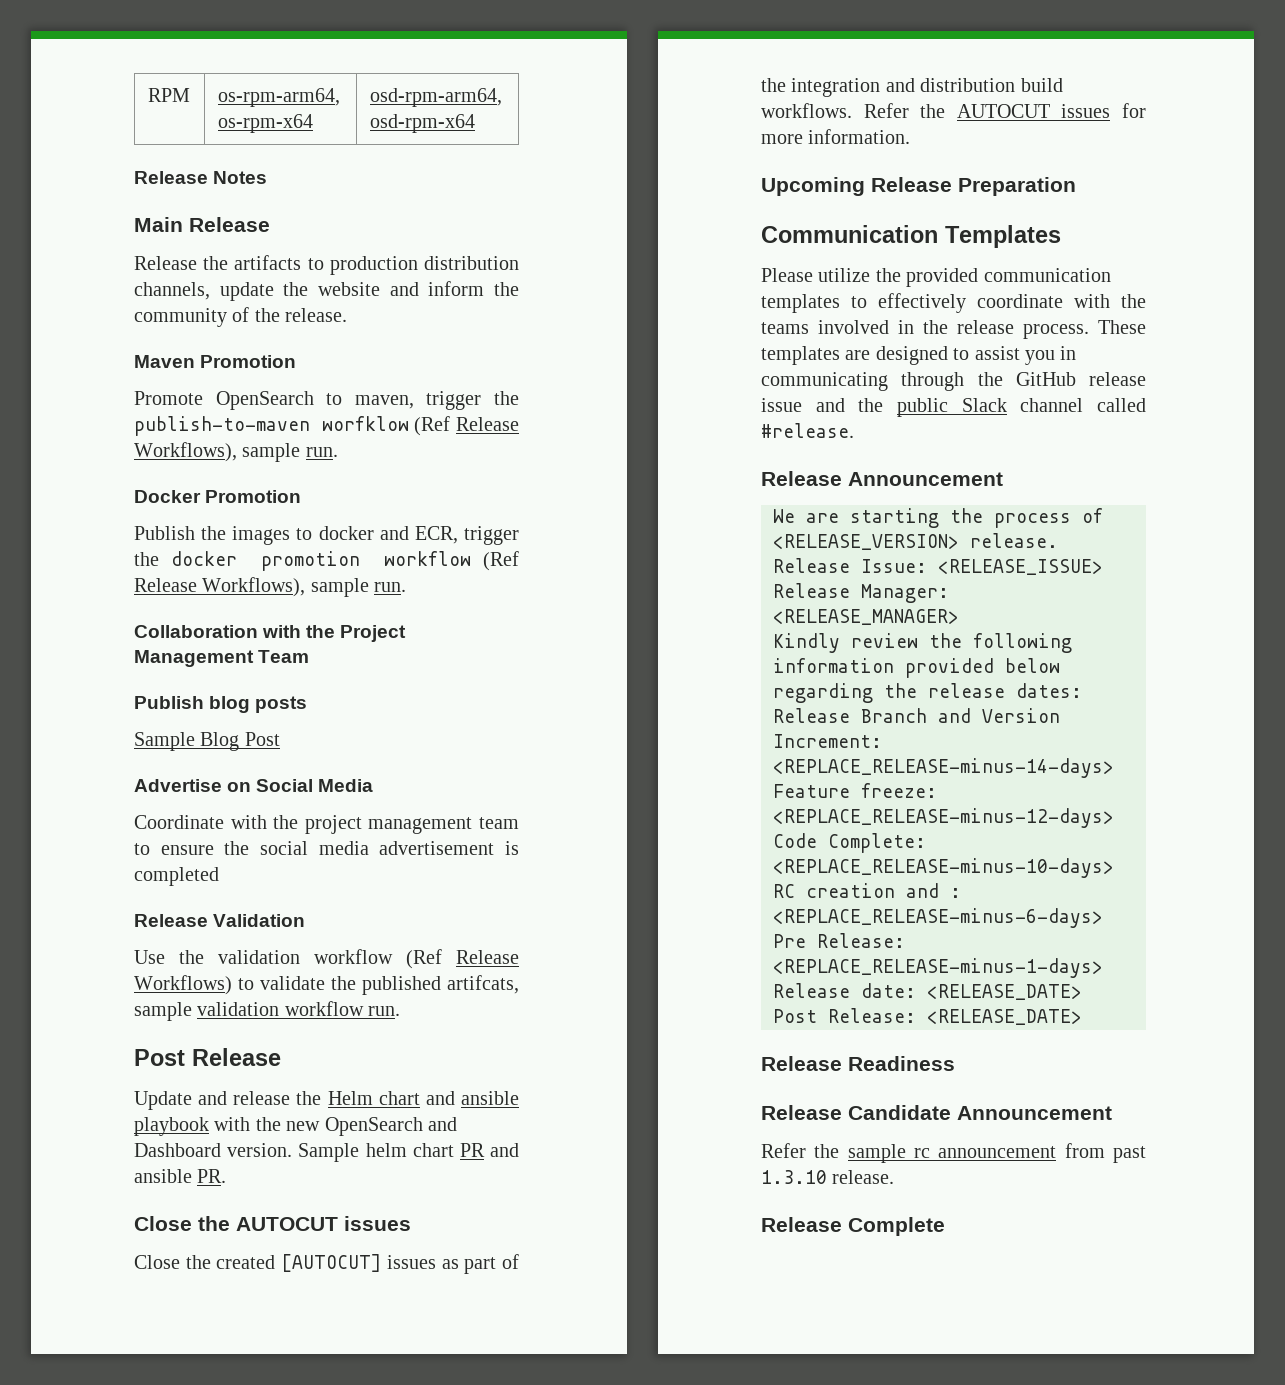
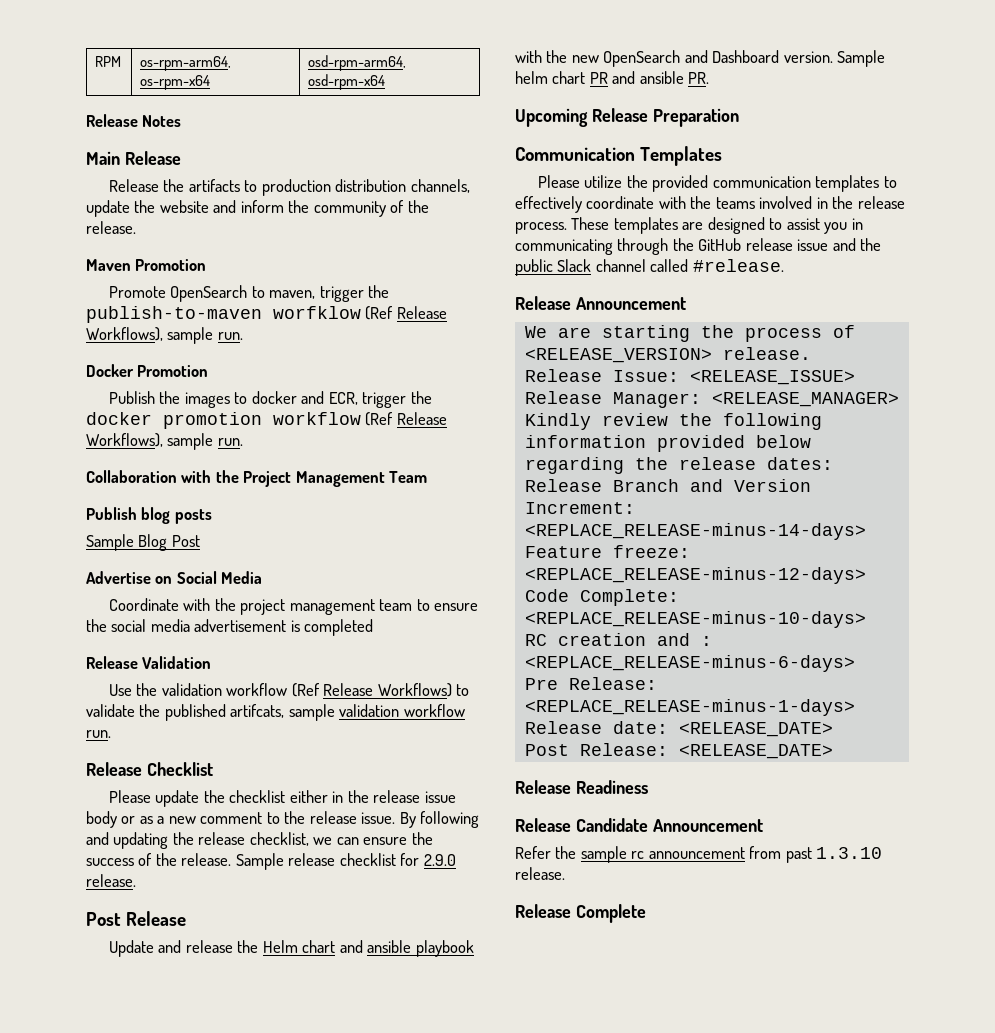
+ Release Checklist
+ Please update the checklist either in the release issue body or as a new comment to the release issue. By following and updating the release checklist, we can ensure the success of the release. Sample release checklist for 2.9.0 release.
- Close the AUTOCUT issues
- Close the created [AUTOCUT] issues as part of the integration and distribution build workflows. Refer the AUTOCUT issues for more information.

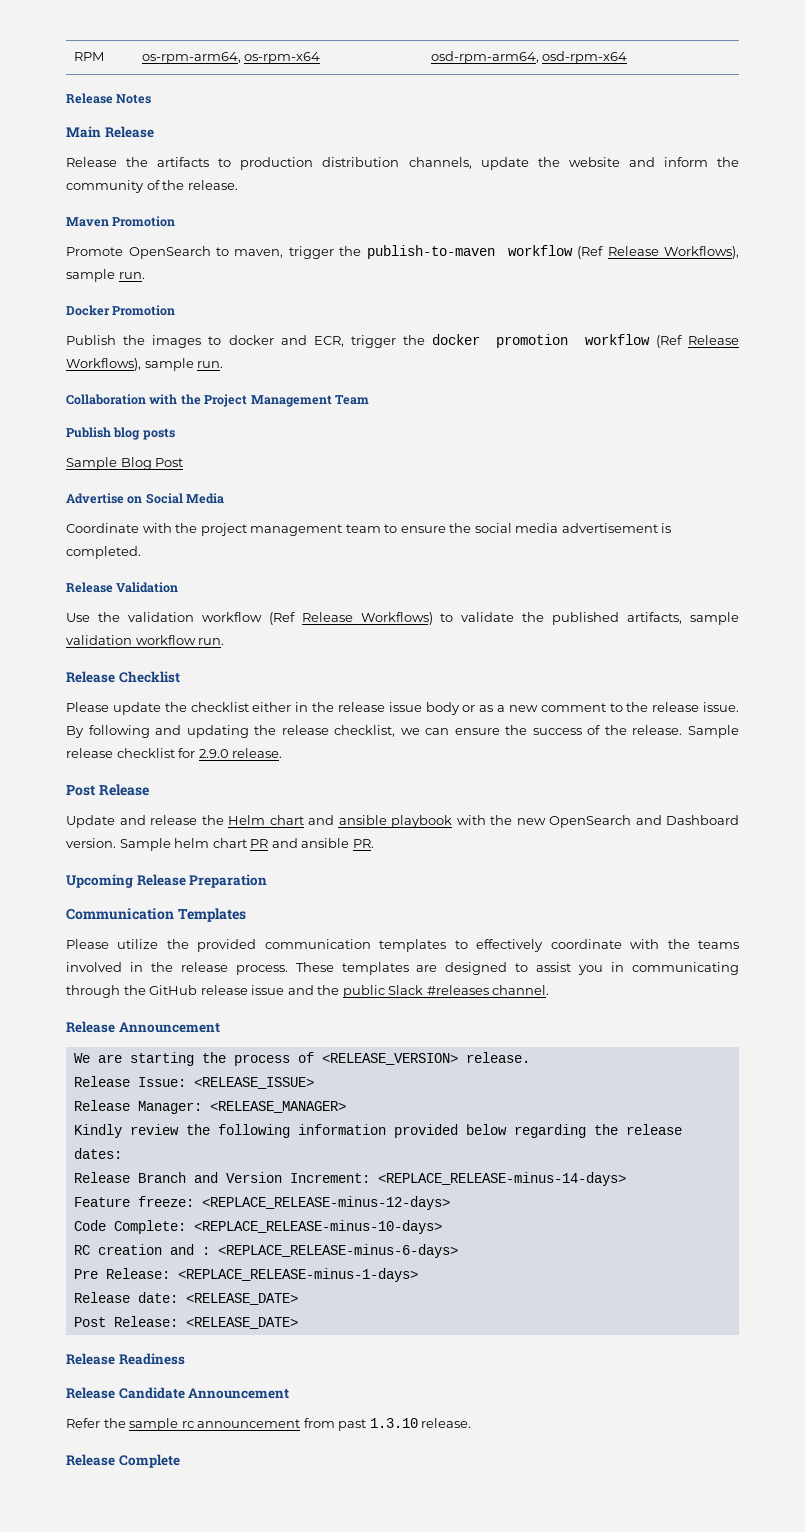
- Promote OpenSearch to maven, trigger the publish-to-maven worfklow (Ref Release Workflows), sample run.
+ Promote OpenSearch to maven, trigger the publish-to-maven workflow (Ref Release Workflows), sample run.
- Coordinate with the project management team to ensure the social media advertisement is completed
+ Coordinate with the project management team to ensure the social media advertisement is completed.
- Use the validation workflow (Ref Release Workflows) to validate the published artifcats, sample validation workflow run.
+ Use the validation workflow (Ref Release Workflows) to validate the published artifacts, sample validation workflow run.
- These templates are designed to assist you in communicating through the GitHub release issue and the public Slack channel called #release.
+ These templates are designed to assist you in communicating through the GitHub release issue and the public Slack #releases channel.

